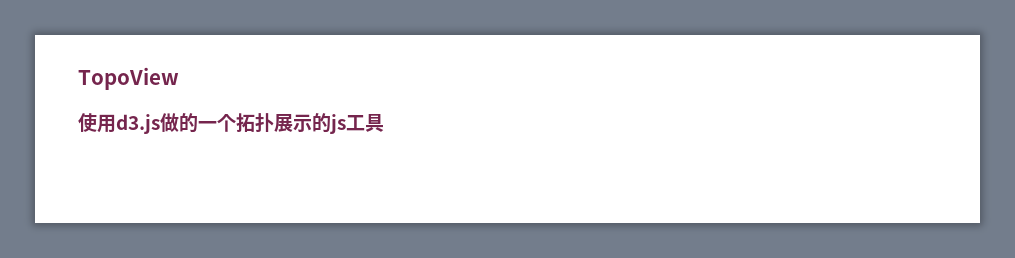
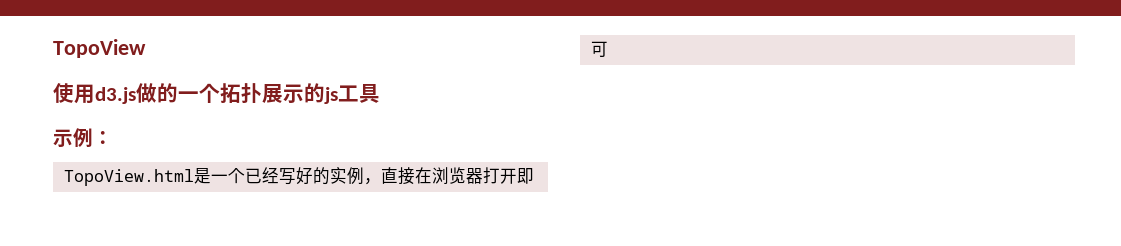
+ 示例：
+ TopoView.html是一个已经写好的实例，直接在浏览器打开即可

